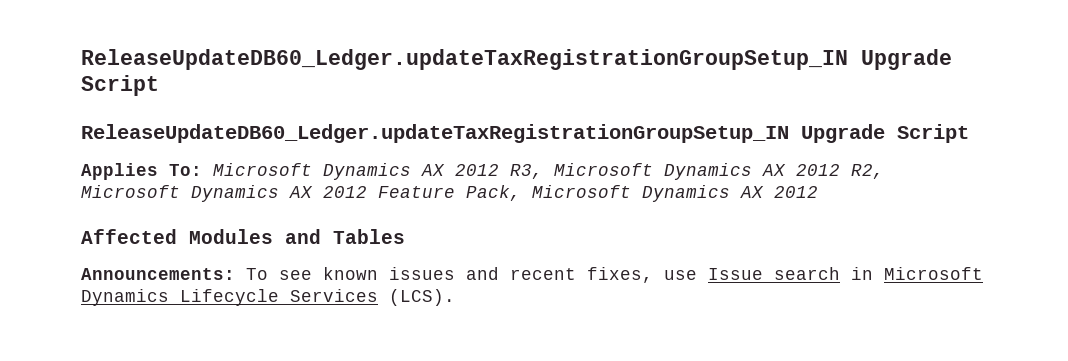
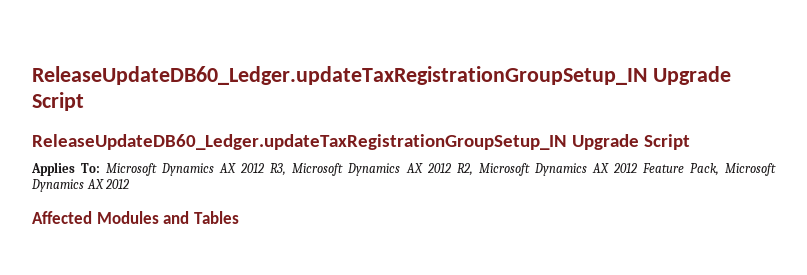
- Announcements: To see known issues and recent fixes, use Issue search in Microsoft Dynamics Lifecycle Services (LCS).

